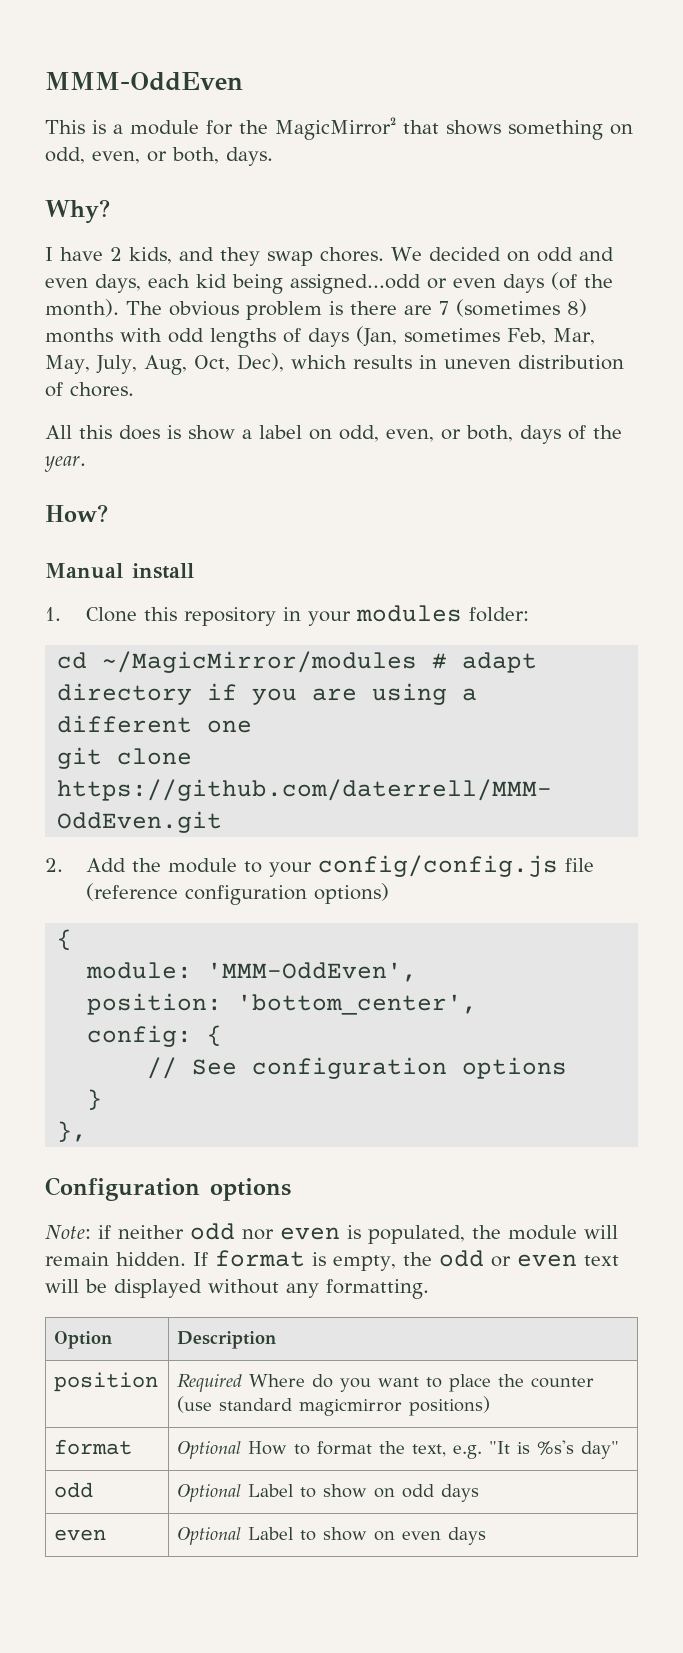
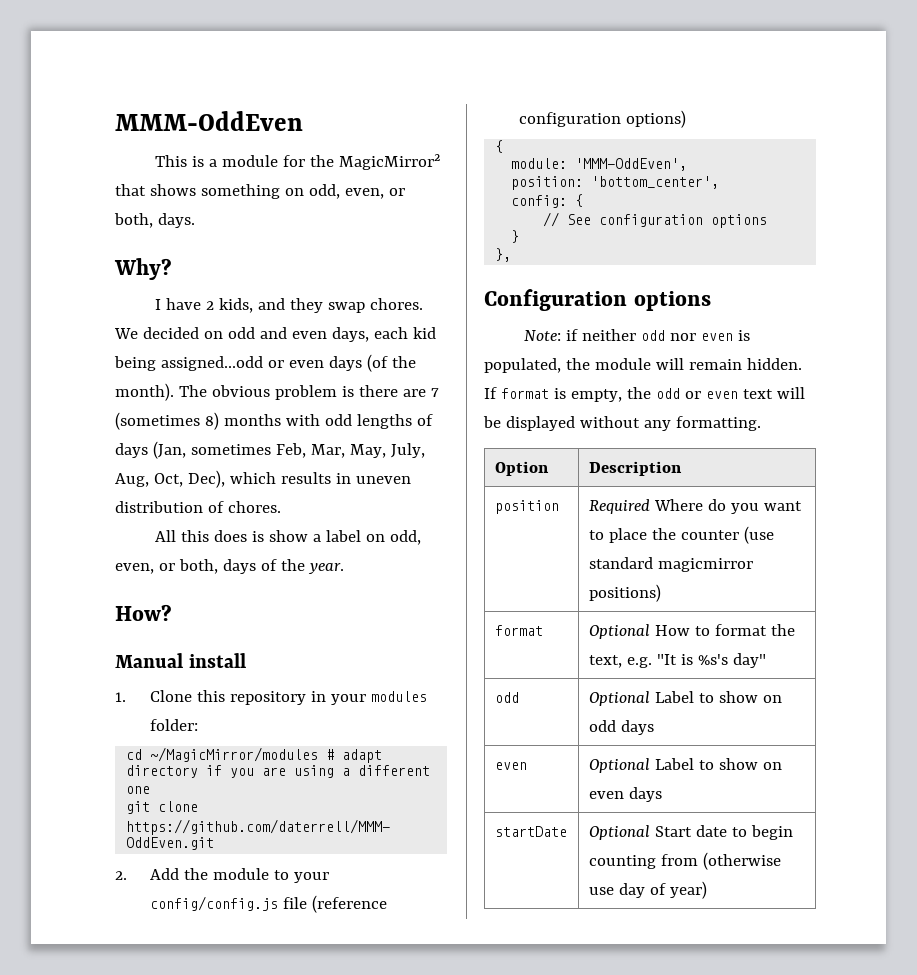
+ startDate | Optional Start date to begin counting from (otherwise use day of year)

